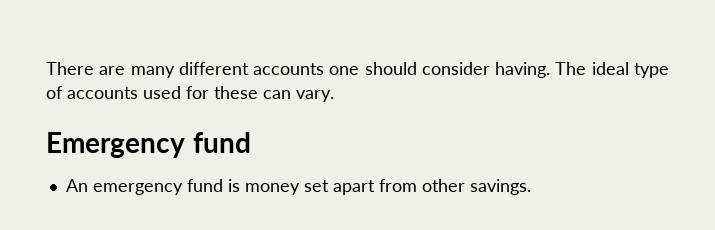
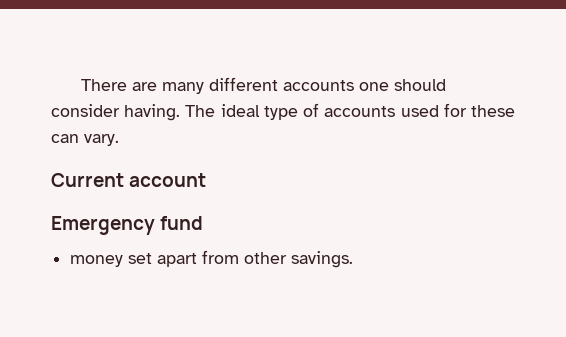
+ Current account
- An emergency fund is money set apart from other savings.
+ money set apart from other savings.

